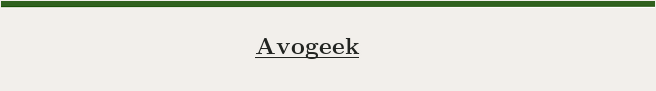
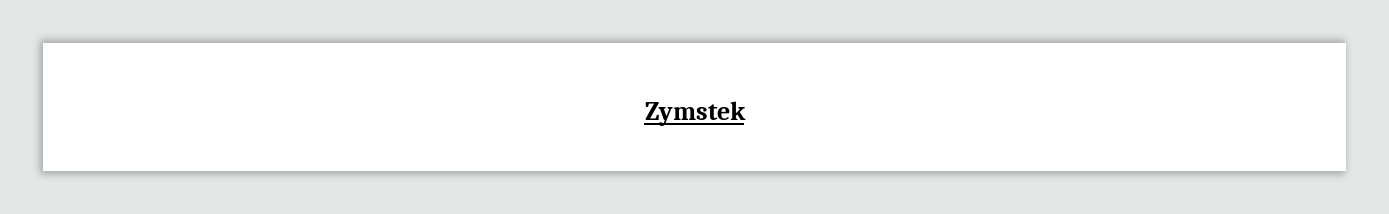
- Avogeek
+ Zymstek

